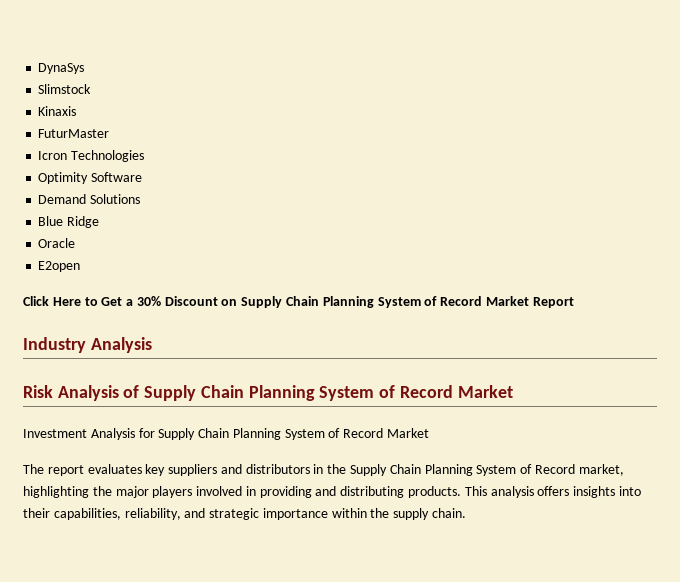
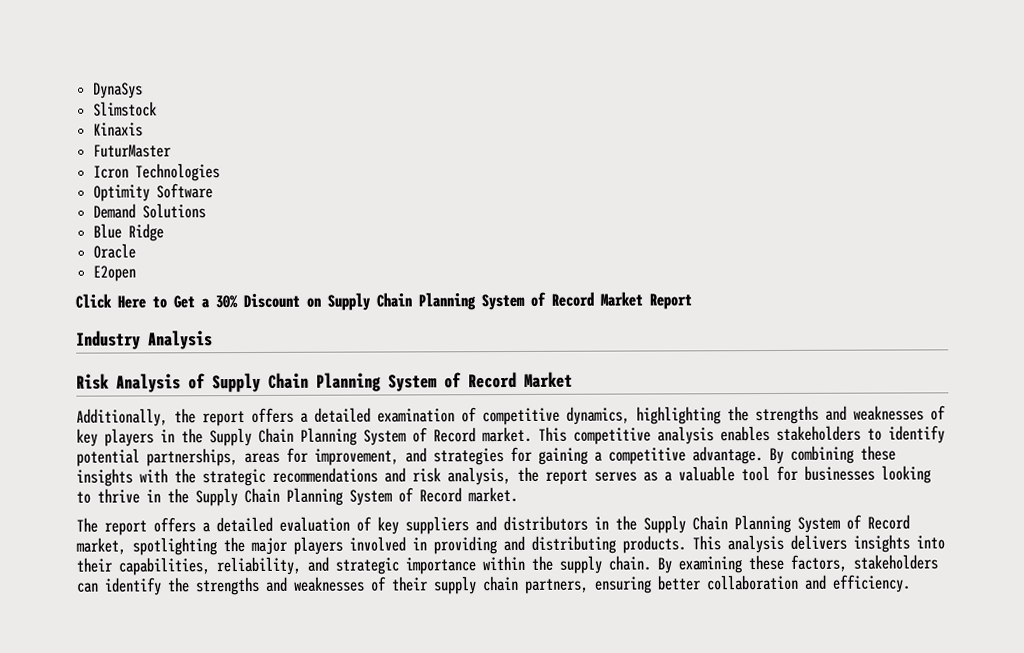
- Investment Analysis for Supply Chain Planning System of Record Market
- The report evaluates key suppliers and distributors in the Supply Chain Planning System of Record market, highlighting the major players involved in providing and distributing products.
+ Additionally, the report offers a detailed examination of competitive dynamics, highlighting the strengths and weaknesses of key players in the Supply Chain Planning System of Record market. This competitive analysis enables stakeholders to identify potential partnerships, areas for improvement, and strategies for gaining a competitive advantage. By combining these insights with the strategic recommendations and risk analysis, the report serves as a valuable tool for businesses looking to thrive in the Supply Chain Planning System of Record market.
+ The report offers a detailed evaluation of key suppliers and distributors in the Supply Chain Planning System of Record market, spotlighting the major players involved in providing and distributing products.
- This analysis offers insights into their capabilities, reliability, and strategic importance within the supply chain.
+ This analysis delivers insights into their capabilities, reliability, and strategic importance within the supply chain.
+ By examining these factors, stakeholders can identify the strengths and weaknesses of their supply chain partners, ensuring better collaboration and efficiency.

